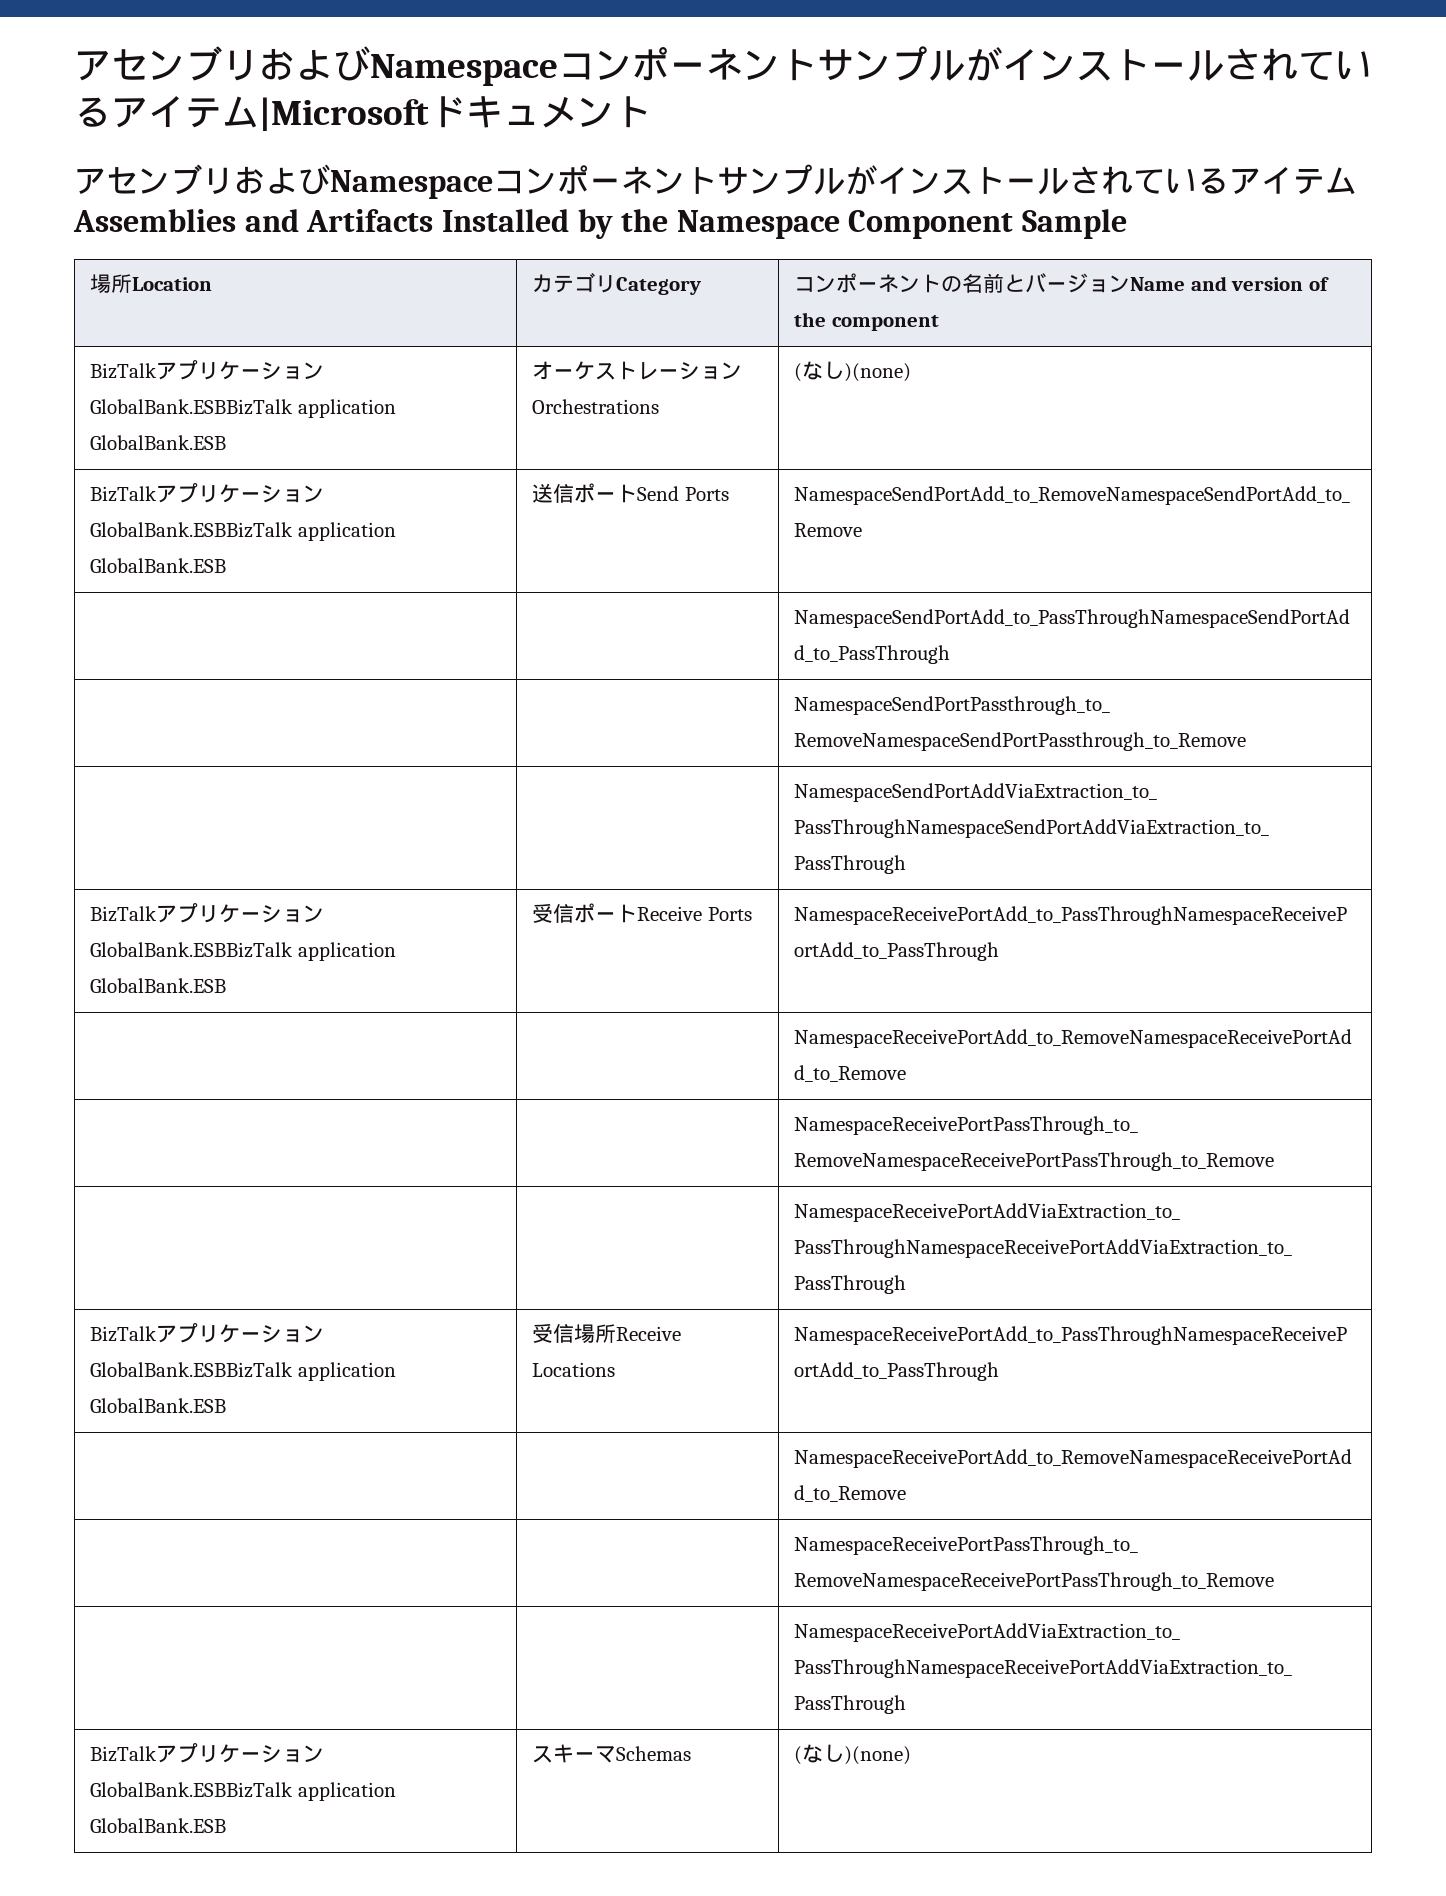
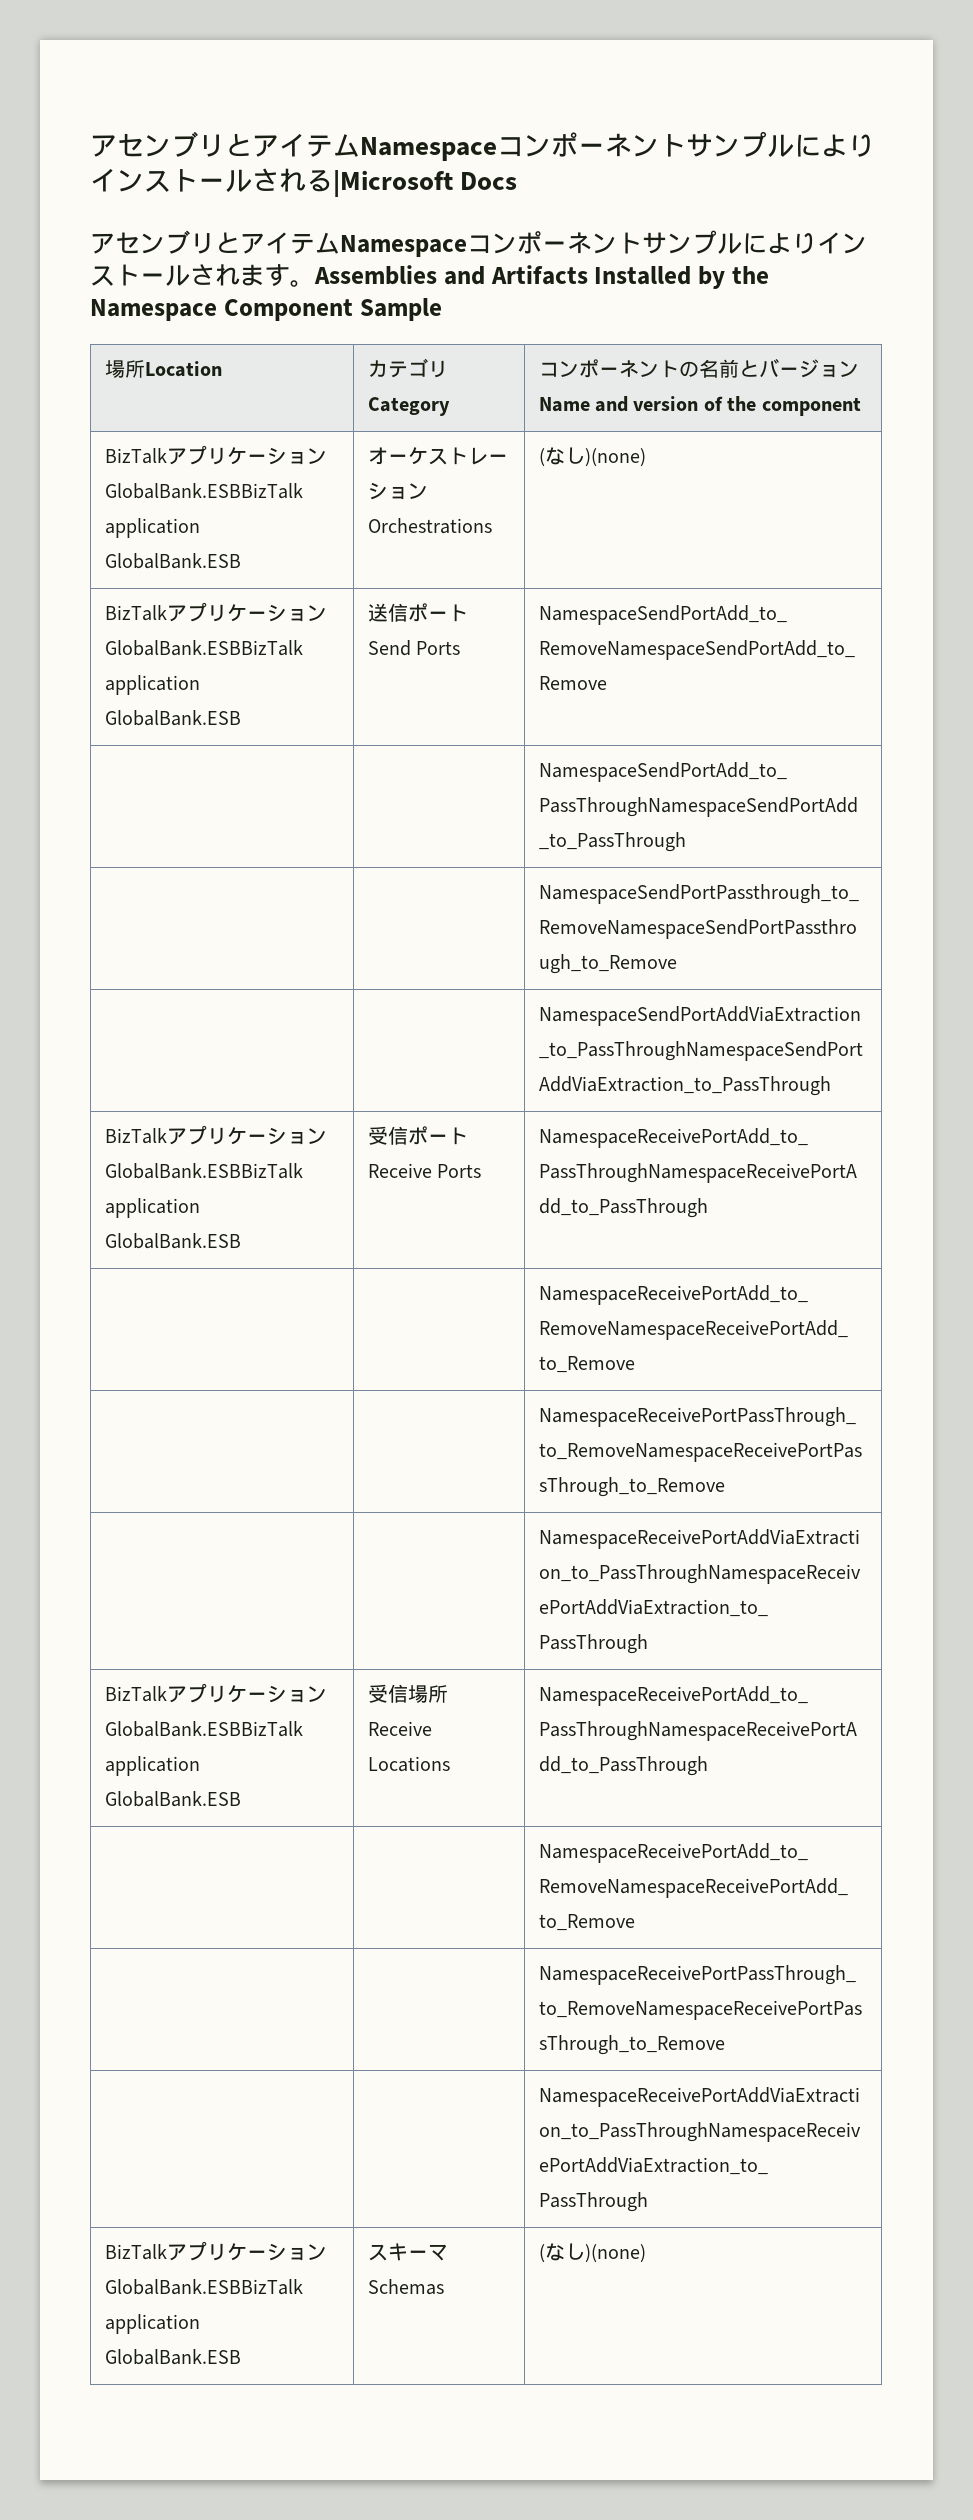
- アセンブリおよびNamespaceコンポーネントサンプルがインストールされているアイテム|Microsoftドキュメント
- アセンブリおよびNamespaceコンポーネントサンプルがインストールされているアイテムAssemblies and Artifacts Installed by the Namespace Component Sample
+ アセンブリとアイテムNamespaceコンポーネントサンプルによりインストールされる|Microsoft Docs
+ アセンブリとアイテムNamespaceコンポーネントサンプルによりインストールされます。Assemblies and Artifacts Installed by the Namespace Component Sample

